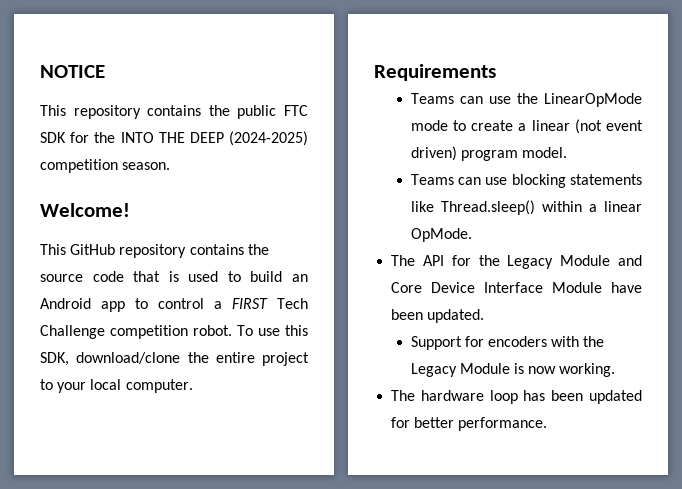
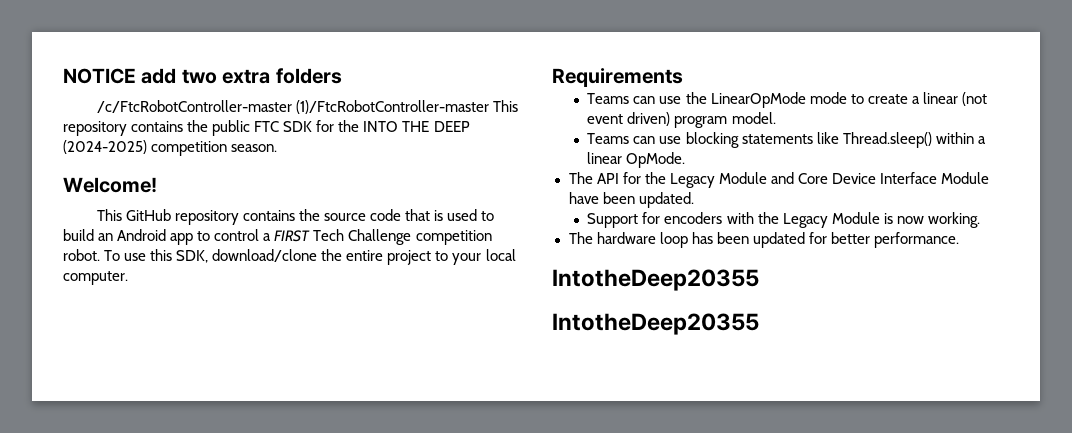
- NOTICE
- This repository contains the public FTC SDK for the INTO THE DEEP (2024-2025) competition season.
+ NOTICE add two extra folders
+ /c/FtcRobotController-master (1)/FtcRobotController-master This repository contains the public FTC SDK for the INTO THE DEEP (2024-2025) competition season.
  The hardware loop has been updated for better performance.
+ IntotheDeep20355
+ IntotheDeep20355

